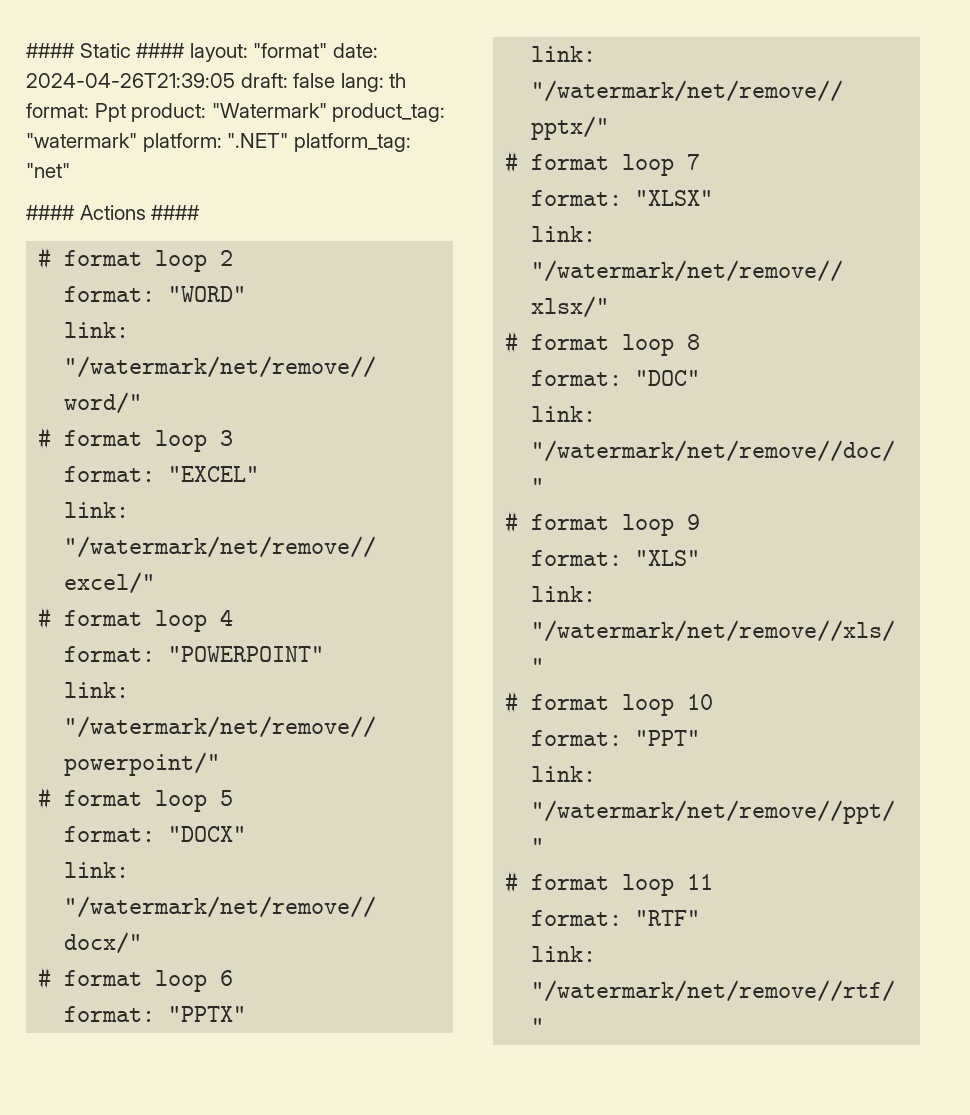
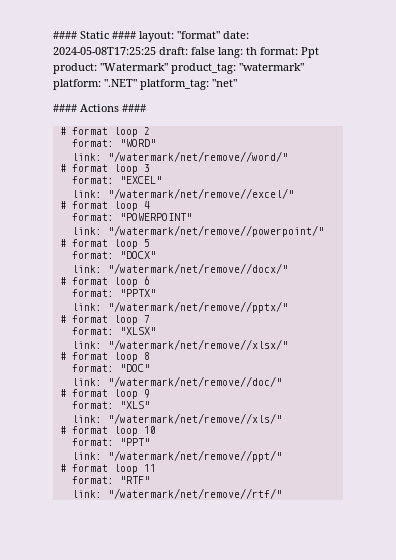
- #### Static #### layout: "format" date: 2024-04-26T21:39:05 draft: false lang: th format: Ppt product: "Watermark" product_tag: "watermark" platform: ".NET" platform_tag: "net"
+ #### Static #### layout: "format" date: 2024-05-08T17:25:25 draft: false lang: th format: Ppt product: "Watermark" product_tag: "watermark" platform: ".NET" platform_tag: "net"

